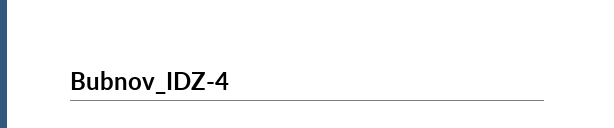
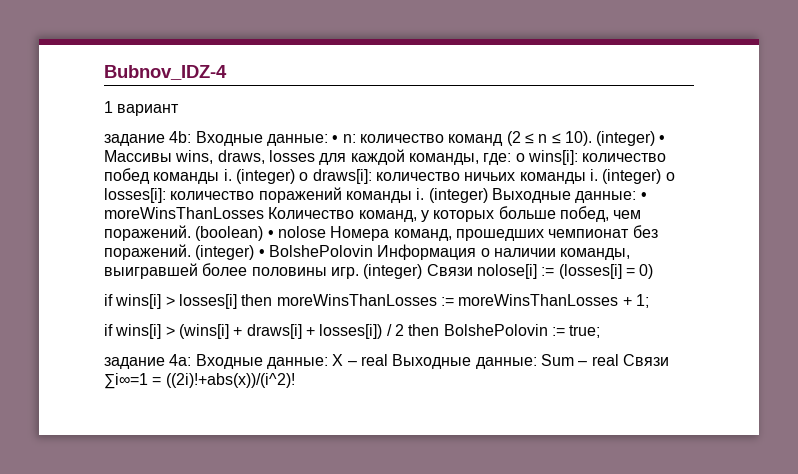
+ 1 вариант
+ задание 4b: Входные данные: • n: количество команд (2 ≤ n ≤ 10). (integer) • Массивы wins, draws, losses для каждой команды, где: o wins[i]: количество побед команды i. (integer) o draws[i]: количество ничьих команды i. (integer) o losses[i]: количество поражений команды i. (integer) Выходные данные: • moreWinsThanLosses Количество команд, у которых больше побед, чем поражений. (boolean) • nolose Номера команд, прошедших чемпионат без поражений. (integer) • BolshePolovin Информация о наличии команды, выигравшей более половины игр. (integer) Связи nolose[i] := (losses[i] = 0)
+ if wins[i] > losses[i] then moreWinsThanLosses := moreWinsThanLosses + 1;
+ if wins[i] > (wins[i] + draws[i] + losses[i]) / 2 then BolshePolovin := true;
+ задание 4а: Входные данные: X – real Выходные данные: Sum – real Связи ∑i∞=1 = ((2i)!+abs(x))/(i^2)!

